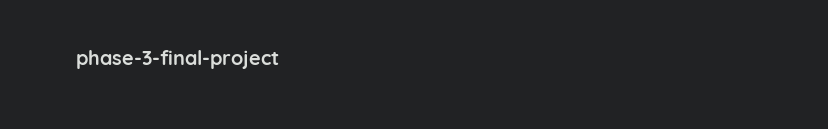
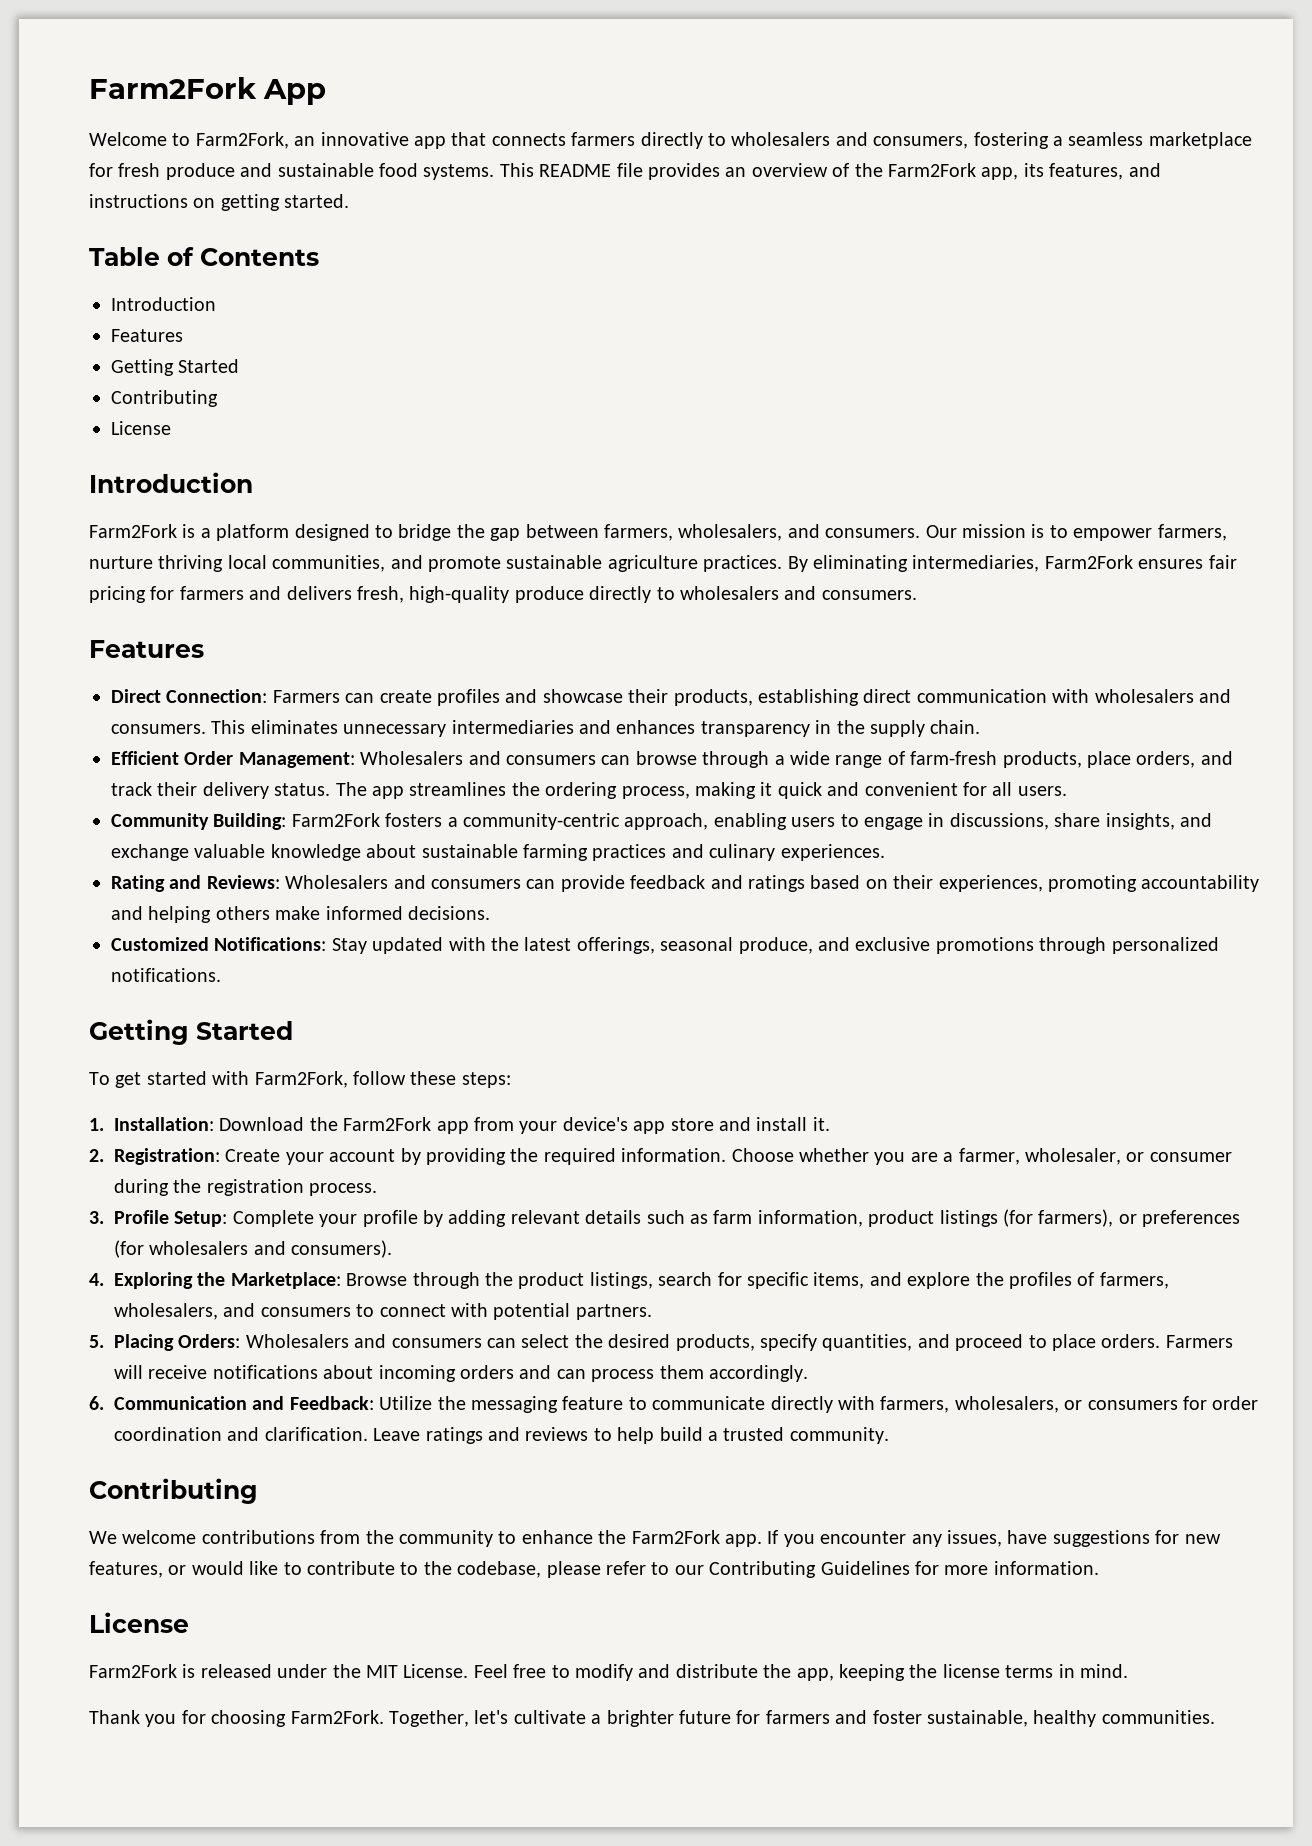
- phase-3-final-project
+ Farm2Fork App
+ Welcome to Farm2Fork, an innovative app that connects farmers directly to wholesalers and consumers, fostering a seamless marketplace for fresh produce and sustainable food systems. This README file provides an overview of the Farm2Fork app, its features, and instructions on getting started.
+ Table of Contents
+ Introduction
+ Features
+ Getting Started
+ Contributing
+ License
+ Introduction
+ Farm2Fork is a platform designed to bridge the gap between farmers, wholesalers, and consumers. Our mission is to empower farmers, nurture thriving local communities, and promote sustainable agriculture practices. By eliminating intermediaries, Farm2Fork ensures fair pricing for farmers and delivers fresh, high-quality produce directly to wholesalers and consumers.
+ Features
+ Direct Connection: Farmers can create profiles and showcase their products, establishing direct communication with wholesalers and consumers. This eliminates unnecessary intermediaries and enhances transparency in the supply chain.
+ Efficient Order Management: Wholesalers and consumers can browse through a wide range of farm-fresh products, place orders, and track their delivery status. The app streamlines the ordering process, making it quick and convenient for all users.
+ Community Building: Farm2Fork fosters a community-centric approach, enabling users to engage in discussions, share insights, and exchange valuable knowledge about sustainable farming practices and culinary experiences.
+ Rating and Reviews: Wholesalers and consumers can provide feedback and ratings based on their experiences, promoting accountability and helping others make informed decisions.
+ Customized Notifications: Stay updated with the latest offerings, seasonal produce, and exclusive promotions through personalized notifications.
+ Getting Started
+ To get started with Farm2Fork, follow these steps:
+ 1. Installation: Download the Farm2Fork app from your device's app store and install it.
+ 2. Registration: Create your account by providing the required information. Choose whether you are a farmer, wholesaler, or consumer during the registration process.
+ 3. Profile Setup: Complete your profile by adding relevant details such as farm information, product listings (for farmers), or preferences (for wholesalers and consumers).
+ 4. Exploring the Marketplace: Browse through the product listings, search for specific items, and explore the profiles of farmers, wholesalers, and consumers to connect with potential partners.
+ 5. Placing Orders: Wholesalers and consumers can select the desired products, specify quantities, and proceed to place orders. Farmers will receive notifications about incoming orders and can process them accordingly.
+ 6. Communication and Feedback: Utilize the messaging feature to communicate directly with farmers, wholesalers, or consumers for order coordination and clarification. Leave ratings and reviews to help build a trusted community.
+ Contributing
+ We welcome contributions from the community to enhance the Farm2Fork app. If you encounter any issues, have suggestions for new features, or would like to contribute to the codebase, please refer to our Contributing Guidelines for more information.
+ License
+ Farm2Fork is released under the MIT License. Feel free to modify and distribute the app, keeping the license terms in mind.
+ Thank you for choosing Farm2Fork. Together, let's cultivate a brighter future for farmers and foster sustainable, healthy communities.

